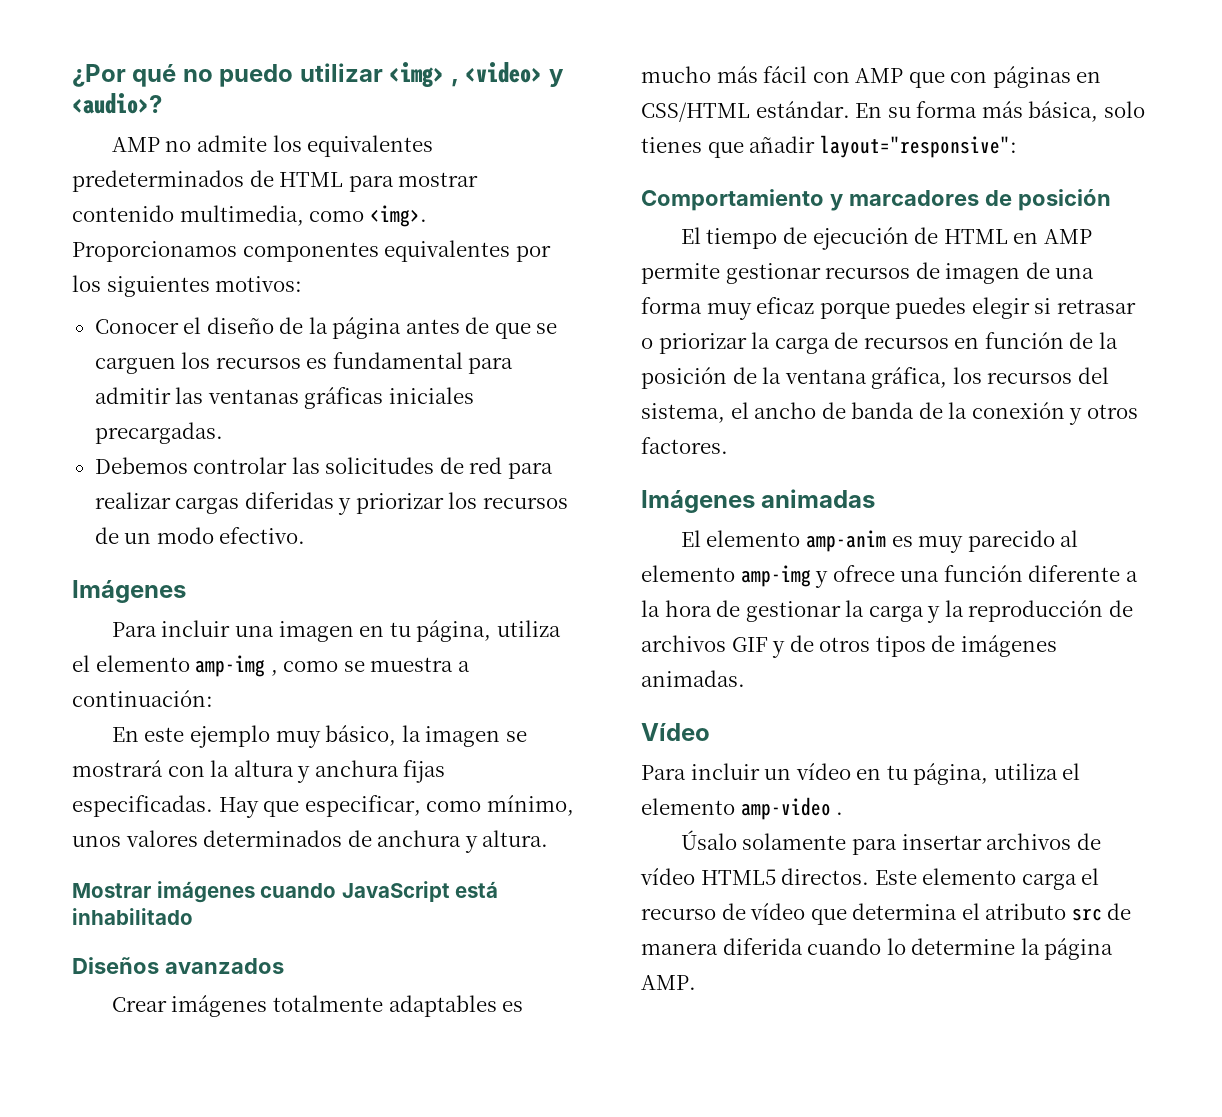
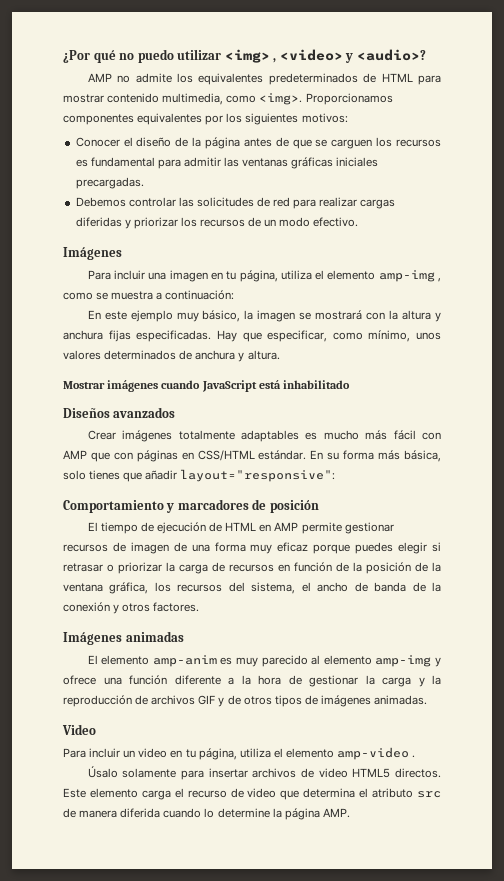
- Vídeo
+ Video
- Para incluir un vídeo en tu página, utiliza el elemento amp-video .
+ Para incluir un video en tu página, utiliza el elemento amp-video .
- Úsalo solamente para insertar archivos de vídeo HTML5 directos.
+ Úsalo solamente para insertar archivos de video HTML5 directos.
- Este elemento carga el recurso de vídeo que determina el atributo src de manera diferida cuando lo determine la página AMP.
+ Este elemento carga el recurso de video que determina el atributo src de manera diferida cuando lo determine la página AMP.

